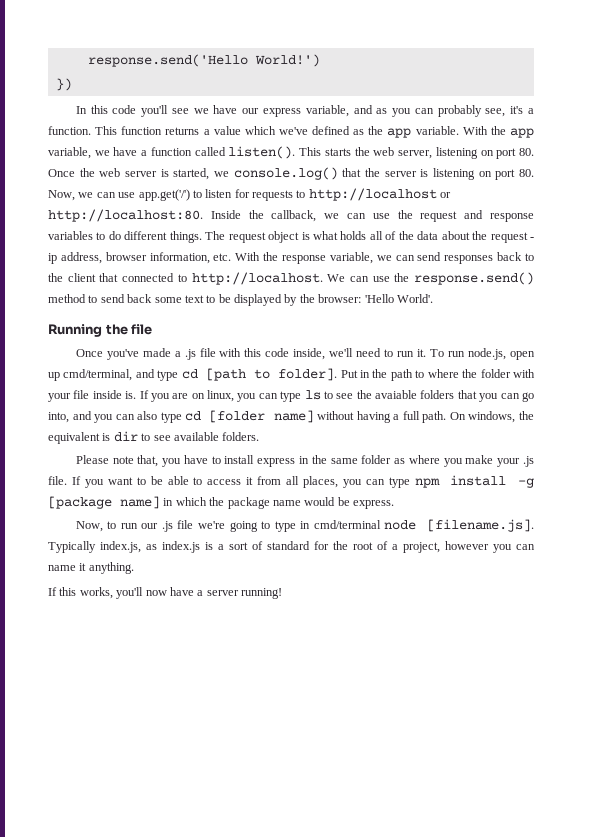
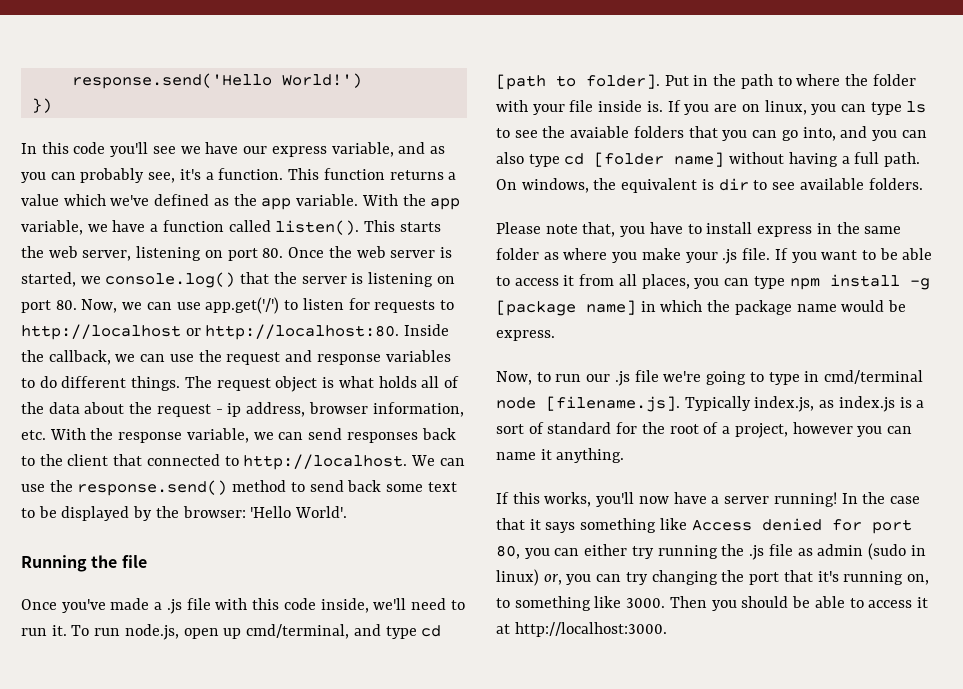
+ In the case that it says something like Access denied for port 80, you can either try running the .js file as admin (sudo in linux) or, you can try changing the port that it's running on, to something like 3000. Then you should be able to access it at http://localhost:3000.

